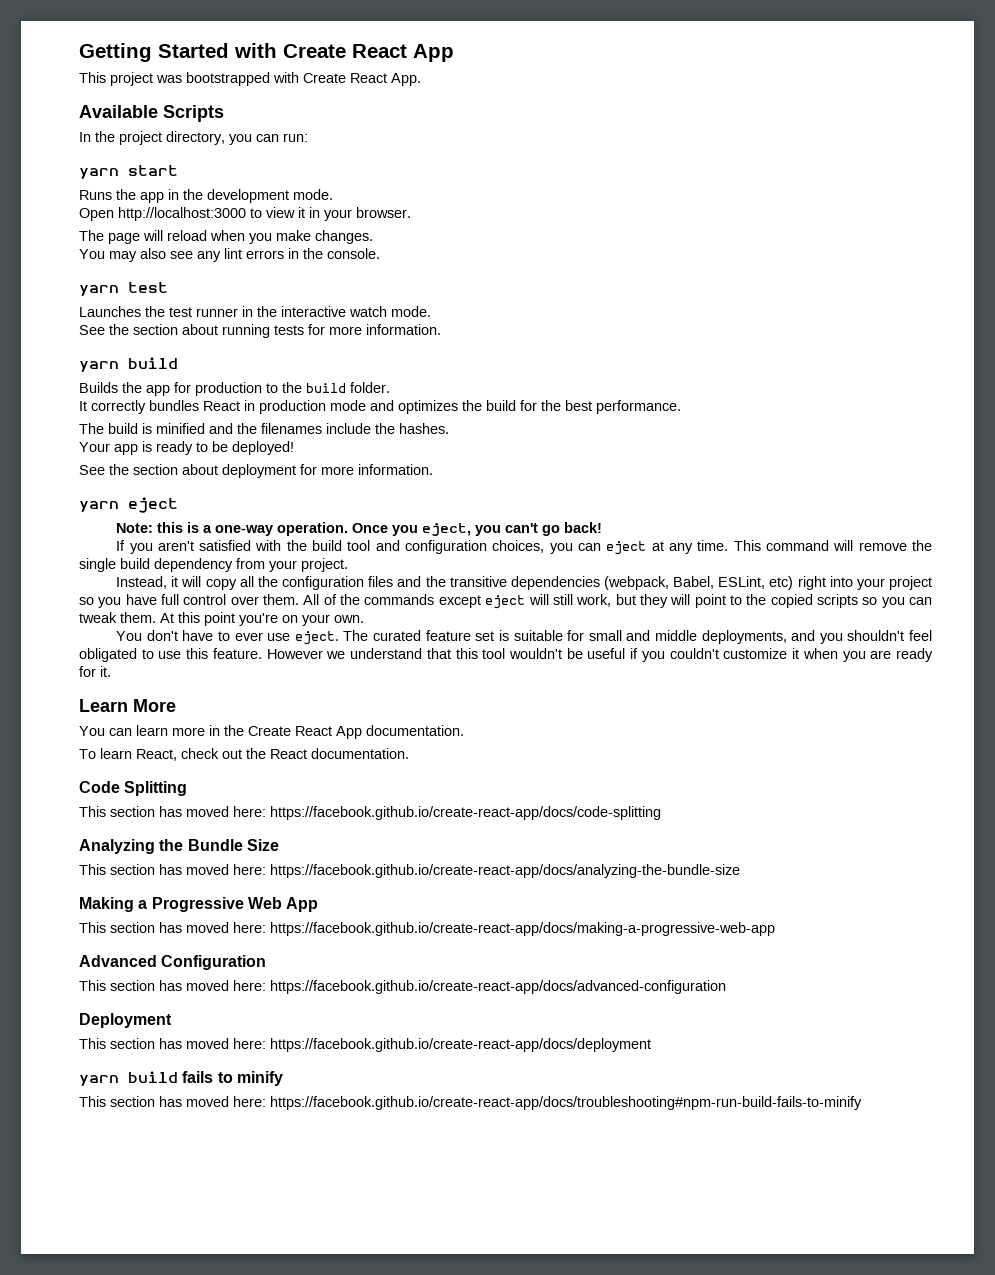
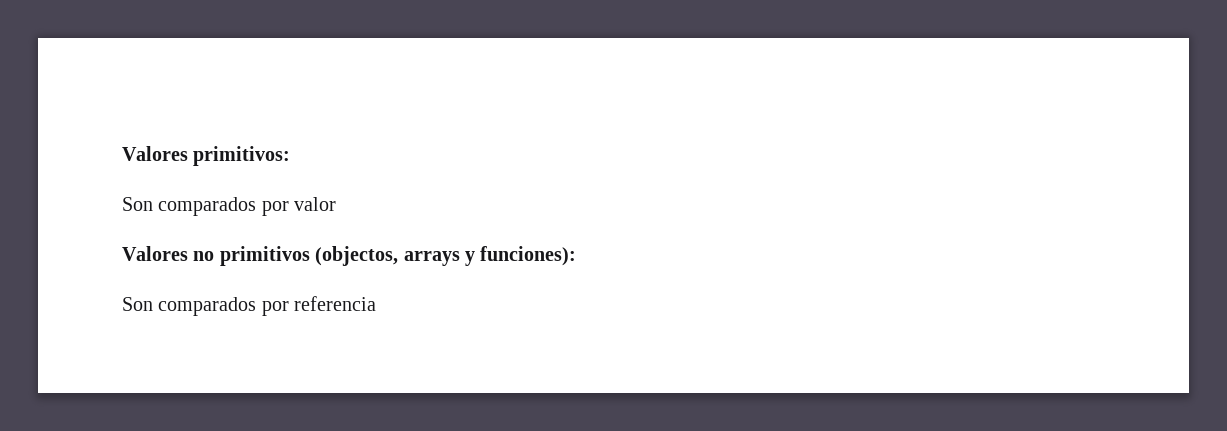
- Getting Started with Create React App
- This project was bootstrapped with Create React App.
- Available Scripts
- In the project directory, you can run:
- yarn start
- Runs the app in the development mode.
- Open http://localhost:3000 to view it in your browser.
- The page will reload when you make changes.
- You may also see any lint errors in the console.
- yarn test
- Launches the test runner in the interactive watch mode.
- See the section about running tests for more information.
- yarn build
- Builds the app for production to the build folder.
- It correctly bundles React in production mode and optimizes the build for the best performance.
- The build is minified and the filenames include the hashes.
- Your app is ready to be deployed!
- See the section about deployment for more information.
- yarn eject
- Note: this is a one-way operation. Once you eject, you can't go back!
- If you aren't satisfied with the build tool and configuration choices, you can eject at any time. This command will remove the single build dependency from your project.
- Instead, it will copy all the configuration files and the transitive dependencies (webpack, Babel, ESLint, etc) right into your project so you have full control over them. All of the commands except eject will still work, but they will point to the copied scripts so you can tweak them. At this point you're on your own.
- You don't have to ever use eject. The curated feature set is suitable for small and middle deployments, and you shouldn't feel obligated to use this feature. However we understand that this tool wouldn't be useful if you couldn't customize it when you are ready for it.
- Learn More
- You can learn more in the Create React App documentation.
- To learn React, check out the React documentation.
- Code Splitting
- This section has moved here: https://facebook.github.io/create-react-app/docs/code-splitting
- Analyzing the Bundle Size
- This section has moved here: https://facebook.github.io/create-react-app/docs/analyzing-the-bundle-size
- Making a Progressive Web App
- This section has moved here: https://facebook.github.io/create-react-app/docs/making-a-progressive-web-app
- Advanced Configuration
- This section has moved here: https://facebook.github.io/create-react-app/docs/advanced-configuration
- Deployment
- This section has moved here: https://facebook.github.io/create-react-app/docs/deployment
- yarn build fails to minify
- This section has moved here: https://facebook.github.io/create-react-app/docs/troubleshooting#npm-run-build-fails-to-minify
+ Valores primitivos:
+ Son comparados por valor
+ Valores no primitivos (objectos, arrays y funciones):
+ Son comparados por referencia

